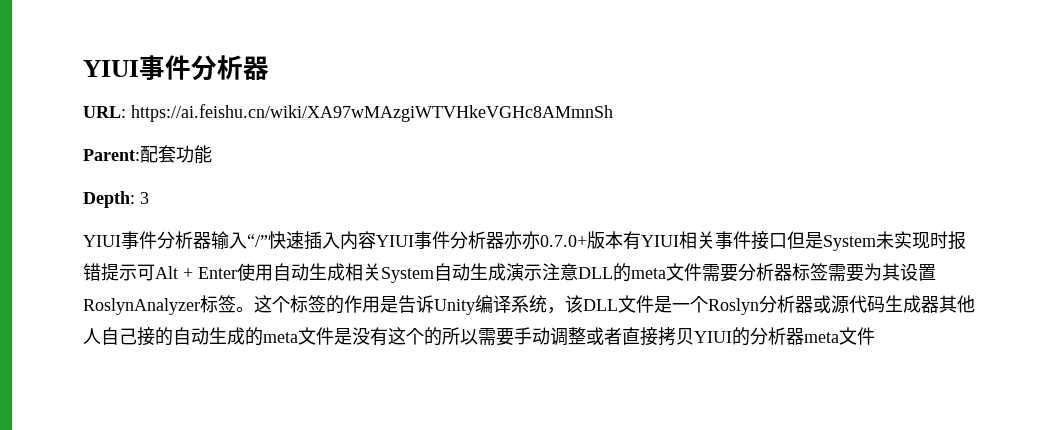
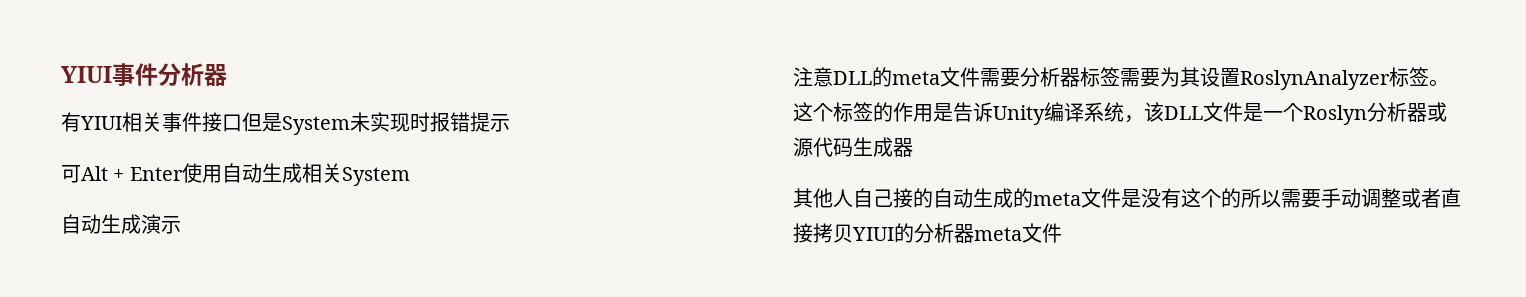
- URL: https://ai.feishu.cn/wiki/XA97wMAzgiWTVHkeVGHc8AMmnSh
- Parent:配套功能
- Depth: 3
- YIUI事件分析器输入“/”快速插入内容YIUI事件分析器亦亦0.7.0+版本有YIUI相关事件接口但是System未实现时报错提示可Alt + Enter使用自动生成相关System自动生成演示注意DLL的meta文件需要分析器标签需要为其设置RoslynAnalyzer标签。
+ 有YIUI相关事件接口但是System未实现时报错提示
+ 可Alt + Enter使用自动生成相关System
+ 自动生成演示
+ 注意DLL的meta文件需要分析器标签需要为其设置RoslynAnalyzer标签。
- 这个标签的作用是告诉Unity编译系统，该DLL文件是一个Roslyn分析器或源代码生成器其他人自己接的自动生成的meta文件是没有这个的所以需要手动调整或者直接拷贝YIUI的分析器meta文件
+ 这个标签的作用是告诉Unity编译系统，该DLL文件是一个Roslyn分析器或源代码生成器
+ 其他人自己接的自动生成的meta文件是没有这个的所以需要手动调整或者直接拷贝YIUI的分析器meta文件

